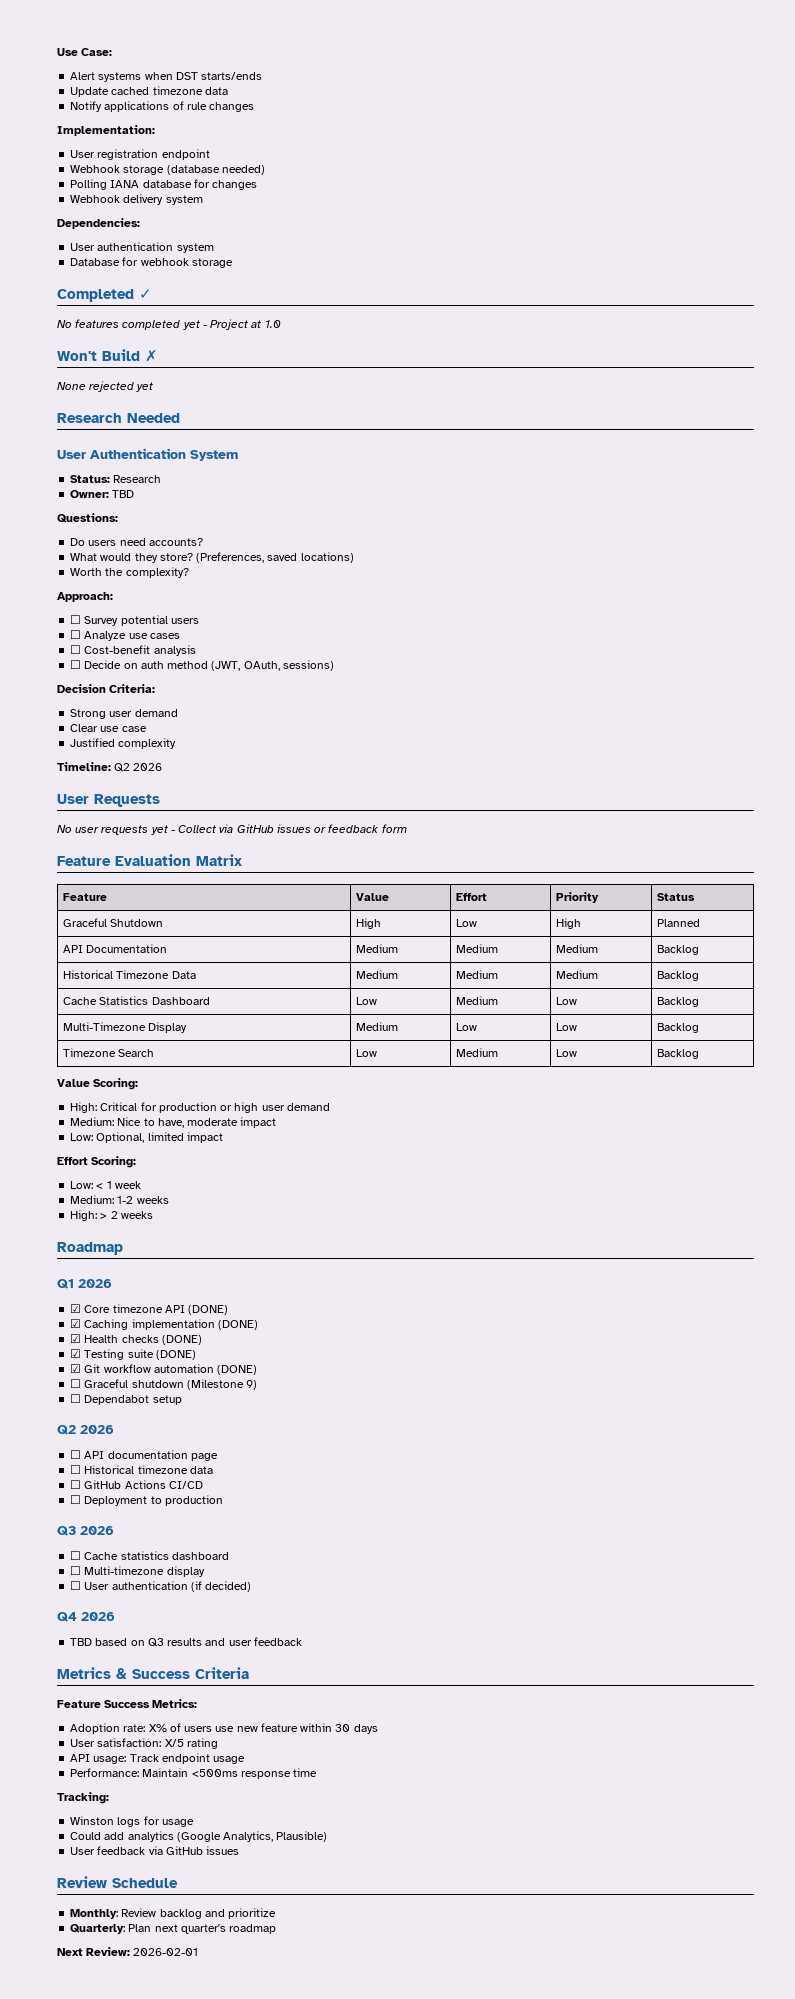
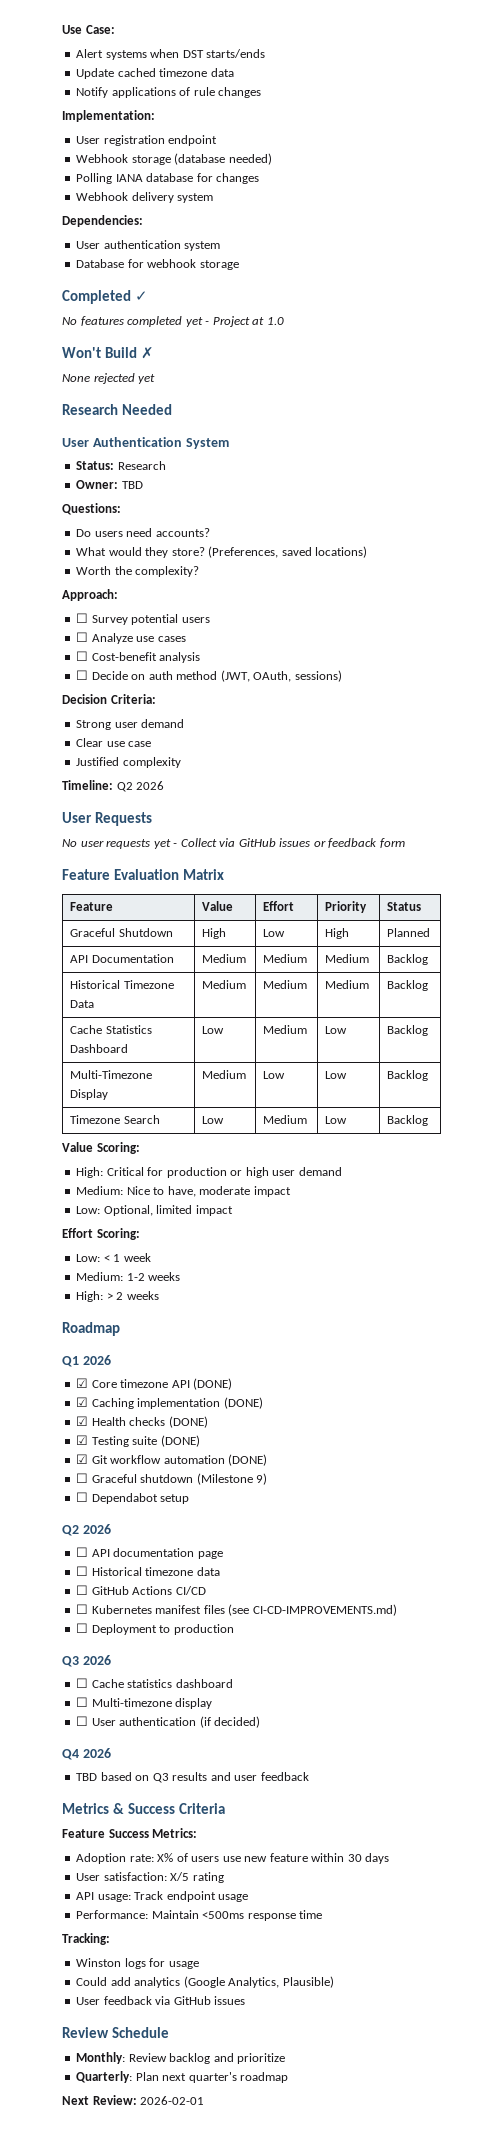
+ ☐ Kubernetes manifest files (see CI-CD-IMPROVEMENTS.md)

